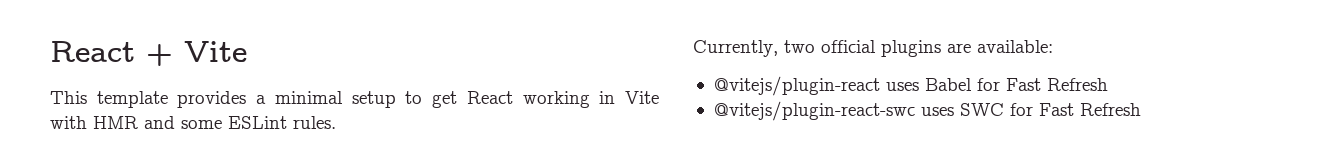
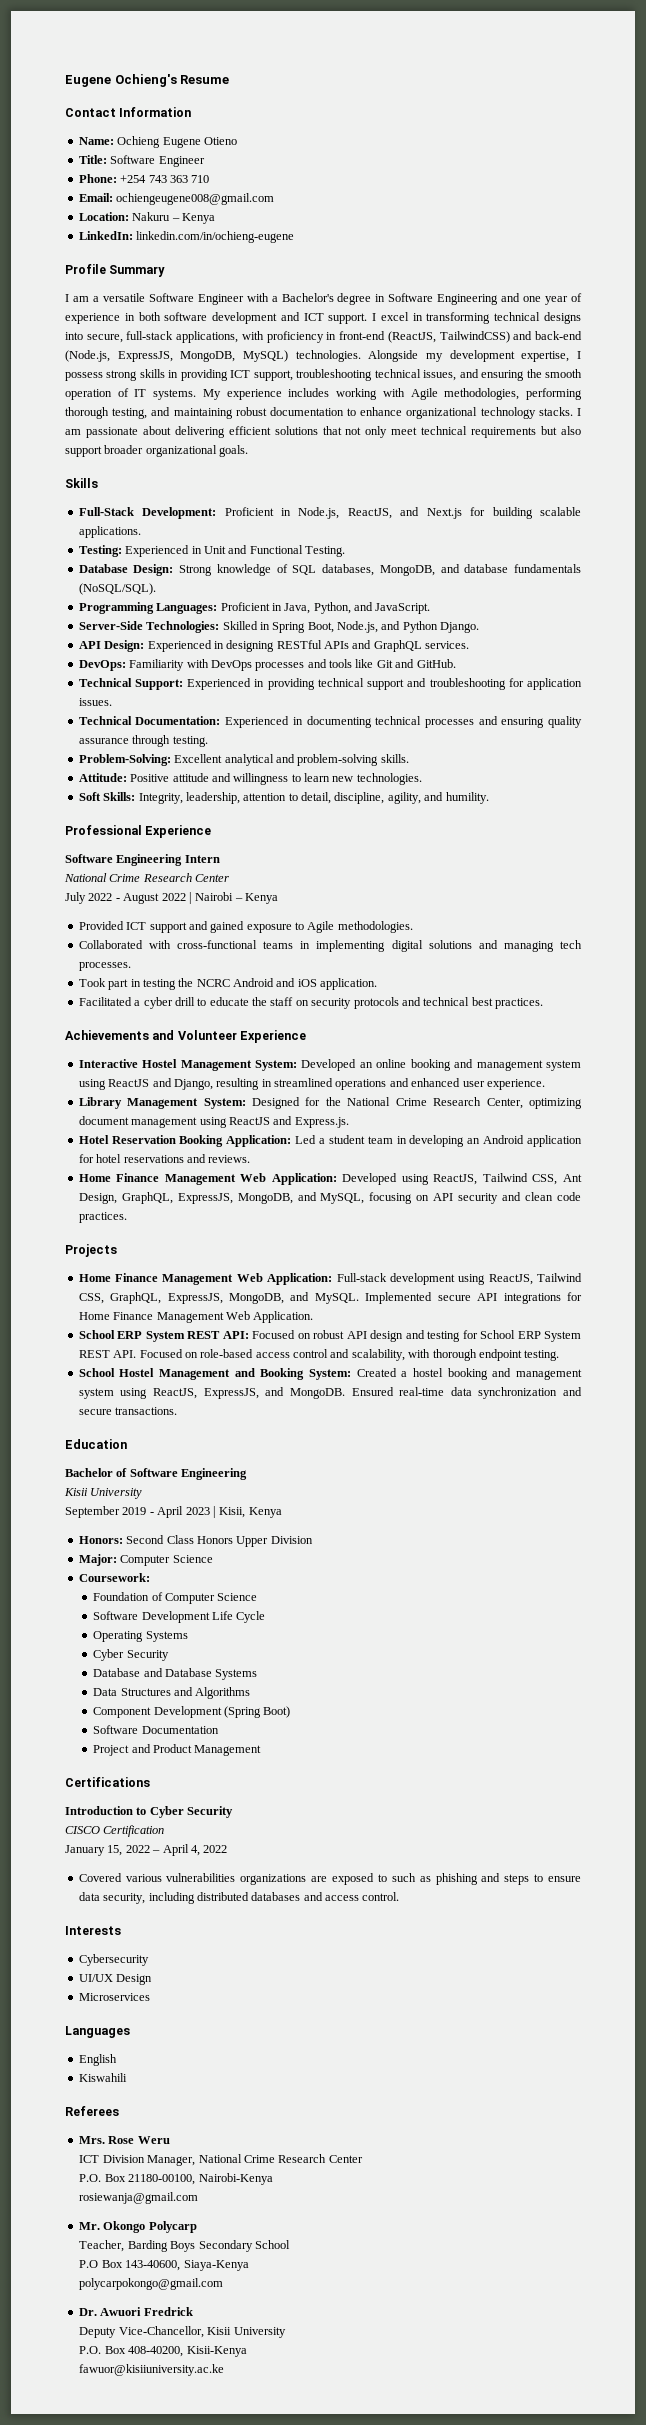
- React + Vite
- This template provides a minimal setup to get React working in Vite with HMR and some ESLint rules.
- Currently, two official plugins are available:
- @vitejs/plugin-react uses Babel for Fast Refresh
- @vitejs/plugin-react-swc uses SWC for Fast Refresh
+ Eugene Ochieng's Resume
+ Contact Information
+ Name: Ochieng Eugene Otieno
+ Title: Software Engineer
+ Phone: +254 743 363 710
+ Email: ochiengeugene008@gmail.com
+ Location: Nakuru – Kenya
+ LinkedIn: linkedin.com/in/ochieng-eugene
+ Profile Summary
+ I am a versatile Software Engineer with a Bachelor's degree in Software Engineering and one year of experience in both software development and ICT support. I excel in transforming technical designs into secure, full-stack applications, with proficiency in front-end (ReactJS, TailwindCSS) and back-end (Node.js, ExpressJS, MongoDB, MySQL) technologies. Alongside my development expertise, I possess strong skills in providing ICT support, troubleshooting technical issues, and ensuring the smooth operation of IT systems. My experience includes working with Agile methodologies, performing thorough testing, and maintaining robust documentation to enhance organizational technology stacks. I am passionate about delivering efficient solutions that not only meet technical requirements but also support broader organizational goals.
+ Skills
+ Full-Stack Development: Proficient in Node.js, ReactJS, and Next.js for building scalable applications.
+ Testing: Experienced in Unit and Functional Testing.
+ Database Design: Strong knowledge of SQL databases, MongoDB, and database fundamentals (NoSQL/SQL).
+ Programming Languages: Proficient in Java, Python, and JavaScript.
+ Server-Side Technologies: Skilled in Spring Boot, Node.js, and Python Django.
+ API Design: Experienced in designing RESTful APIs and GraphQL services.
+ DevOps: Familiarity with DevOps processes and tools like Git and GitHub.
+ Technical Support: Experienced in providing technical support and troubleshooting for application issues.
+ Technical Documentation: Experienced in documenting technical processes and ensuring quality assurance through testing.
+ Problem-Solving: Excellent analytical and problem-solving skills.
+ Attitude: Positive attitude and willingness to learn new technologies.
+ Soft Skills: Integrity, leadership, attention to detail, discipline, agility, and humility.
+ Professional Experience
+ Software Engineering Intern
+ National Crime Research Center
+ July 2022 - August 2022 | Nairobi – Kenya
+ Provided ICT support and gained exposure to Agile methodologies.
+ Collaborated with cross-functional teams in implementing digital solutions and managing tech processes.
+ Took part in testing the NCRC Android and iOS application.
+ Facilitated a cyber drill to educate the staff on security protocols and technical best practices.
+ Achievements and Volunteer Experience
+ Interactive Hostel Management System: Developed an online booking and management system using ReactJS and Django, resulting in streamlined operations and enhanced user experience.
+ Library Management System: Designed for the National Crime Research Center, optimizing document management using ReactJS and Express.js.
+ Hotel Reservation Booking Application: Led a student team in developing an Android application for hotel reservations and reviews.
+ Home Finance Management Web Application: Developed using ReactJS, Tailwind CSS, Ant Design, GraphQL, ExpressJS, MongoDB, and MySQL, focusing on API security and clean code practices.
+ Projects
+ Home Finance Management Web Application: Full-stack development using ReactJS, Tailwind CSS, GraphQL, ExpressJS, MongoDB, and MySQL. Implemented secure API integrations for Home Finance Management Web Application.
+ School ERP System REST API: Focused on robust API design and testing for School ERP System REST API. Focused on role-based access control and scalability, with thorough endpoint testing.
+ School Hostel Management and Booking System: Created a hostel booking and management system using ReactJS, ExpressJS, and MongoDB. Ensured real-time data synchronization and secure transactions.
+ Education
+ Bachelor of Software Engineering
+ Kisii University
+ September 2019 - April 2023 | Kisii, Kenya
+ Honors: Second Class Honors Upper Division
+ Major: Computer Science
+ Coursework:
+ Foundation of Computer Science
+ Software Development Life Cycle
+ Operating Systems
+ Cyber Security
+ Database and Database Systems
+ Data Structures and Algorithms
+ Component Development (Spring Boot)
+ Software Documentation
+ Project and Product Management
+ Certifications
+ Introduction to Cyber Security
+ CISCO Certification
+ January 15, 2022 – April 4, 2022
+ Covered various vulnerabilities organizations are exposed to such as phishing and steps to ensure data security, including distributed databases and access control.
+ Interests
+ Cybersecurity
+ UI/UX Design
+ Microservices
+ Languages
+ English
+ Kiswahili
+ Referees
+ Mrs. Rose Weru
+ ICT Division Manager, National Crime Research Center
+ P.O. Box 21180-00100, Nairobi-Kenya
+ rosiewanja@gmail.com
+ Mr. Okongo Polycarp
+ Teacher, Barding Boys Secondary School
+ P.O Box 143-40600, Siaya-Kenya
+ polycarpokongo@gmail.com
+ Dr. Awuori Fredrick
+ Deputy Vice-Chancellor, Kisii University
+ P.O. Box 408-40200, Kisii-Kenya
+ fawuor@kisiiuniversity.ac.ke

